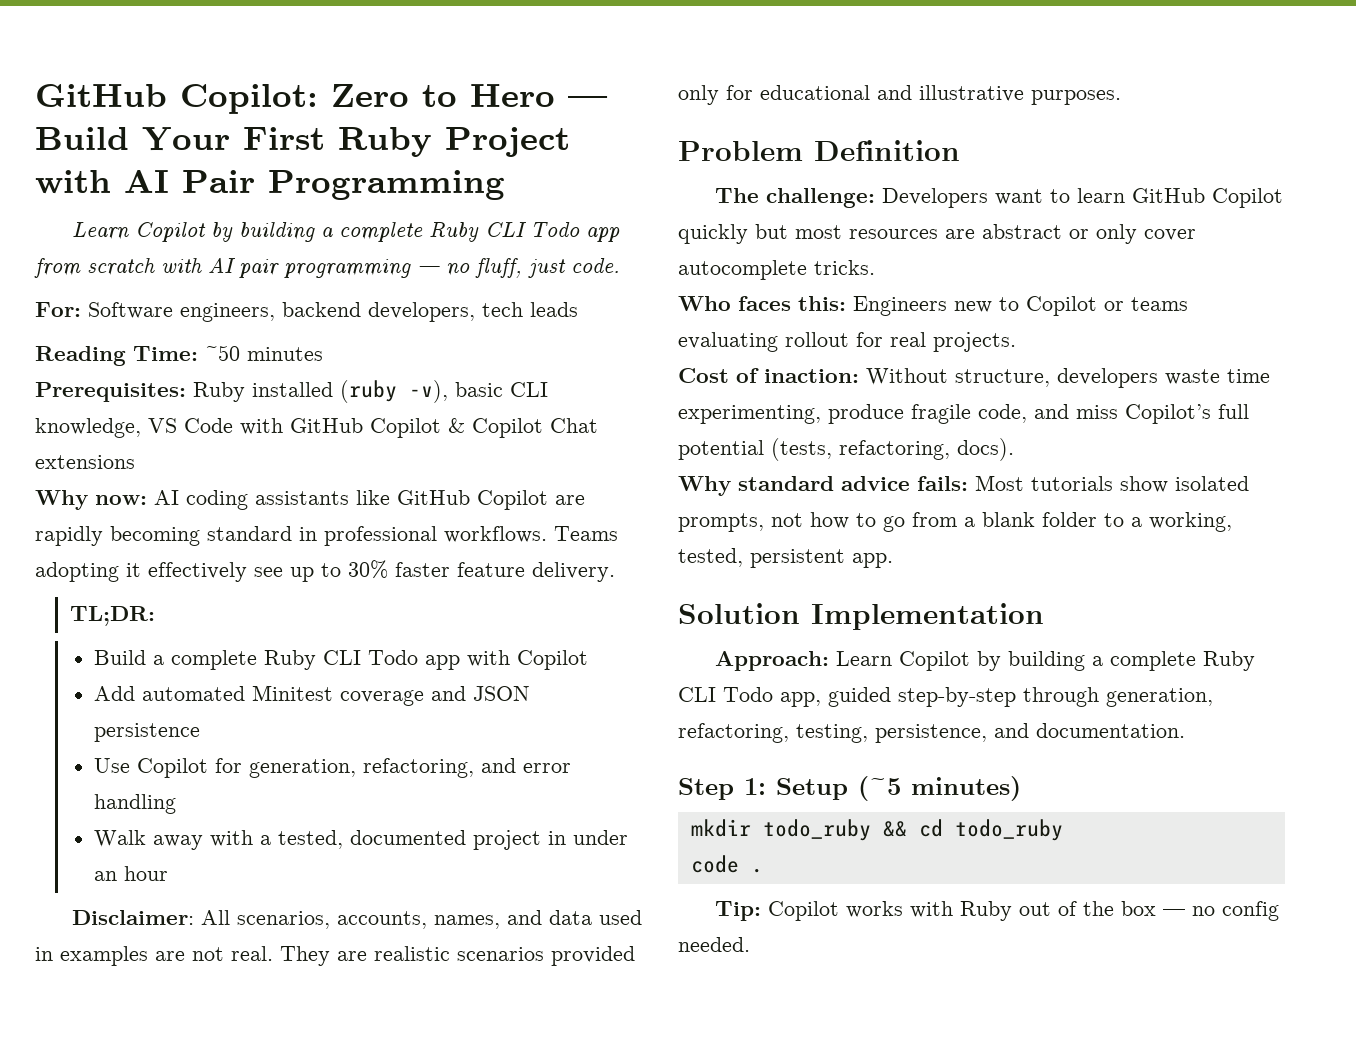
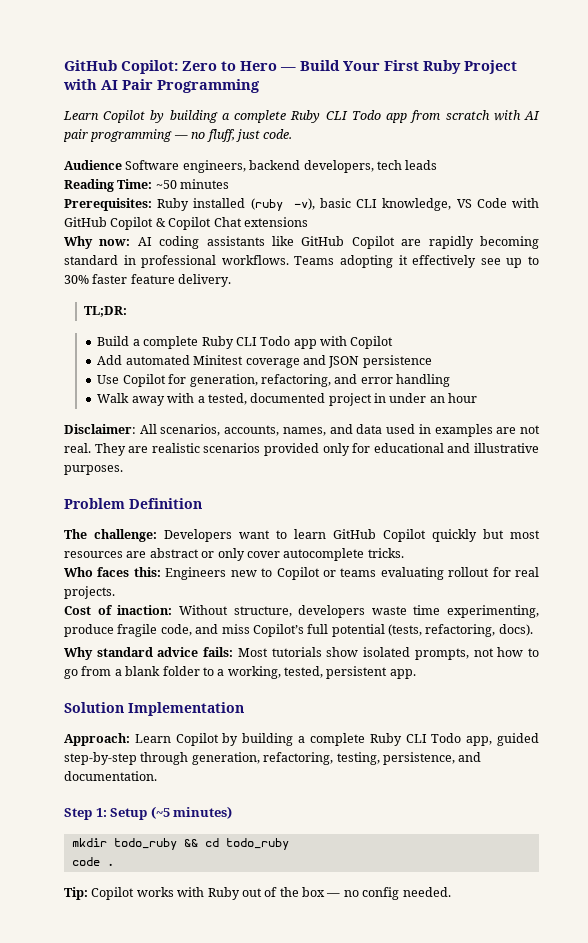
- For: Software engineers, backend developers, tech leads
+ Audience Software engineers, backend developers, tech leads

